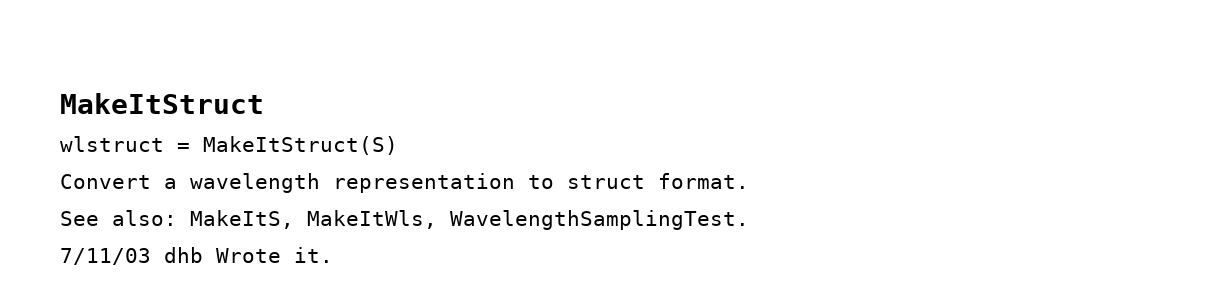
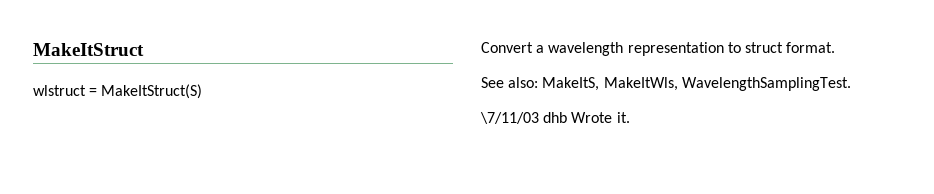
- 7/11/03 dhb Wrote it.
+ \7/11/03 dhb Wrote it.

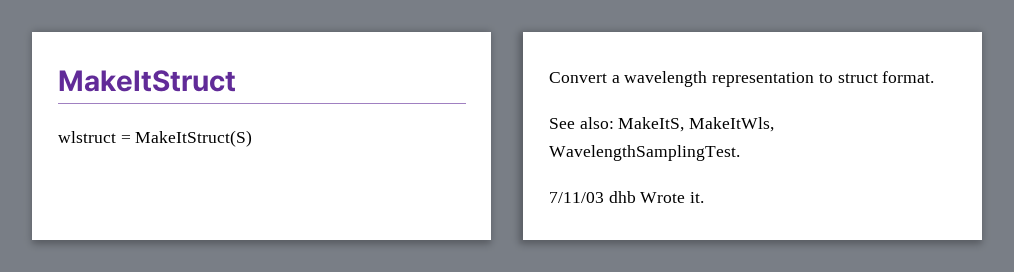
- \7/11/03 dhb Wrote it.
+ 7/11/03 dhb Wrote it.

